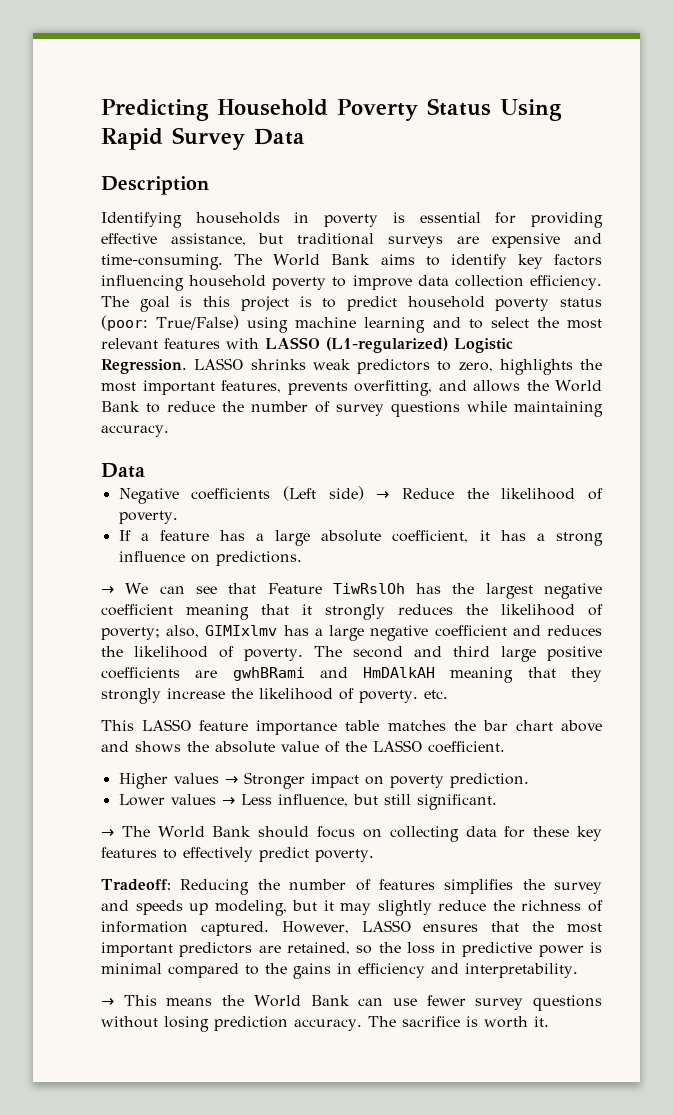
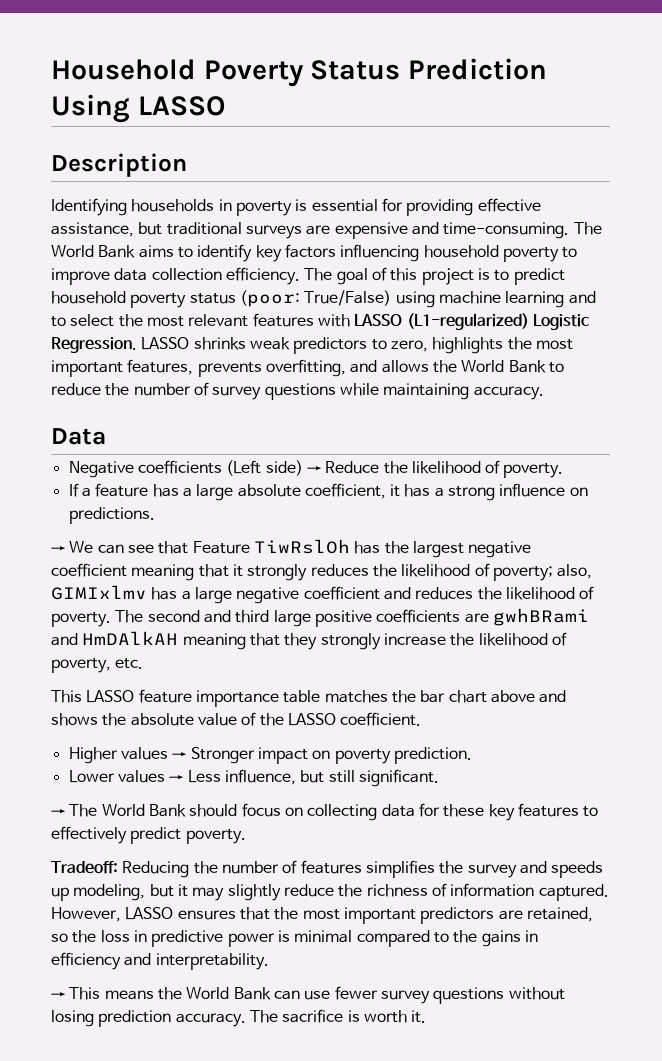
- Predicting Household Poverty Status Using Rapid Survey Data
+ Household Poverty Status Prediction Using LASSO
- The goal is this project is to predict household poverty status (poor: True/False) using machine learning and to select the most relevant features with LASSO (L1-regularized) Logistic Regression.
+ The goal of this project is to predict household poverty status (poor: True/False) using machine learning and to select the most relevant features with LASSO (L1-regularized) Logistic Regression.
- The second and third large positive coefficients are gwhBRami and HmDAlkAH meaning that they strongly increase the likelihood of poverty. etc.
+ The second and third large positive coefficients are gwhBRami and HmDAlkAH meaning that they strongly increase the likelihood of poverty, etc.

